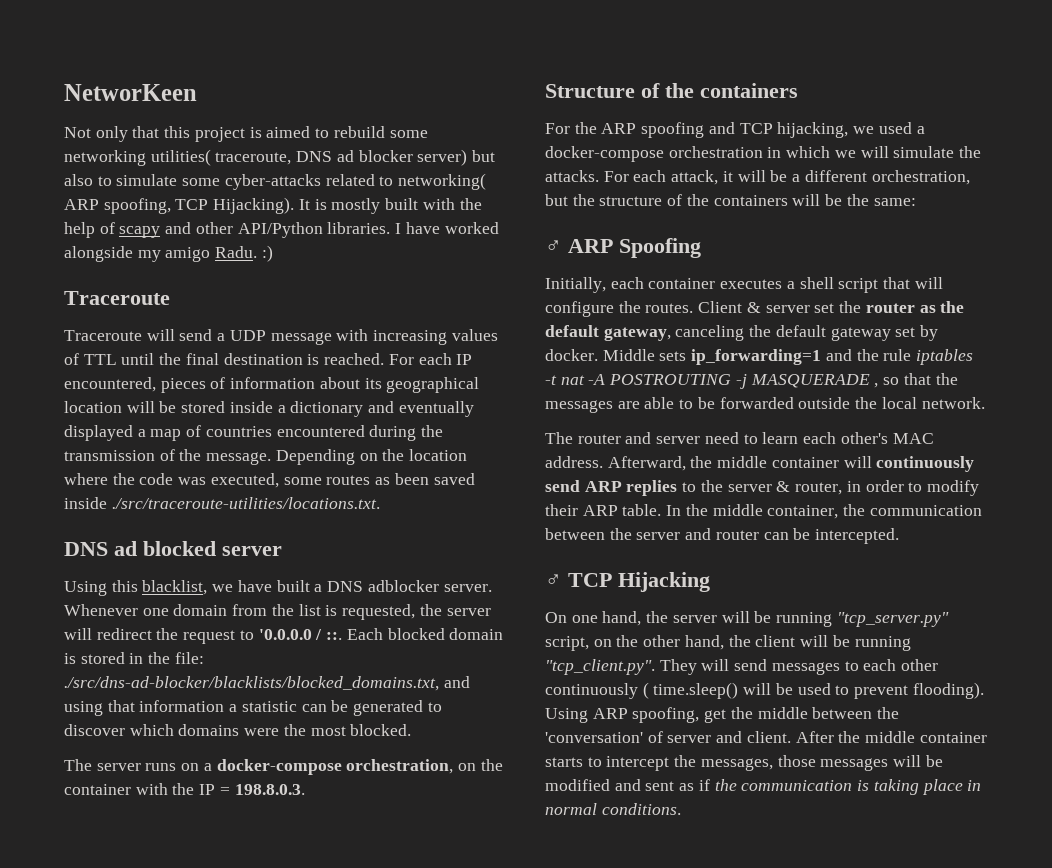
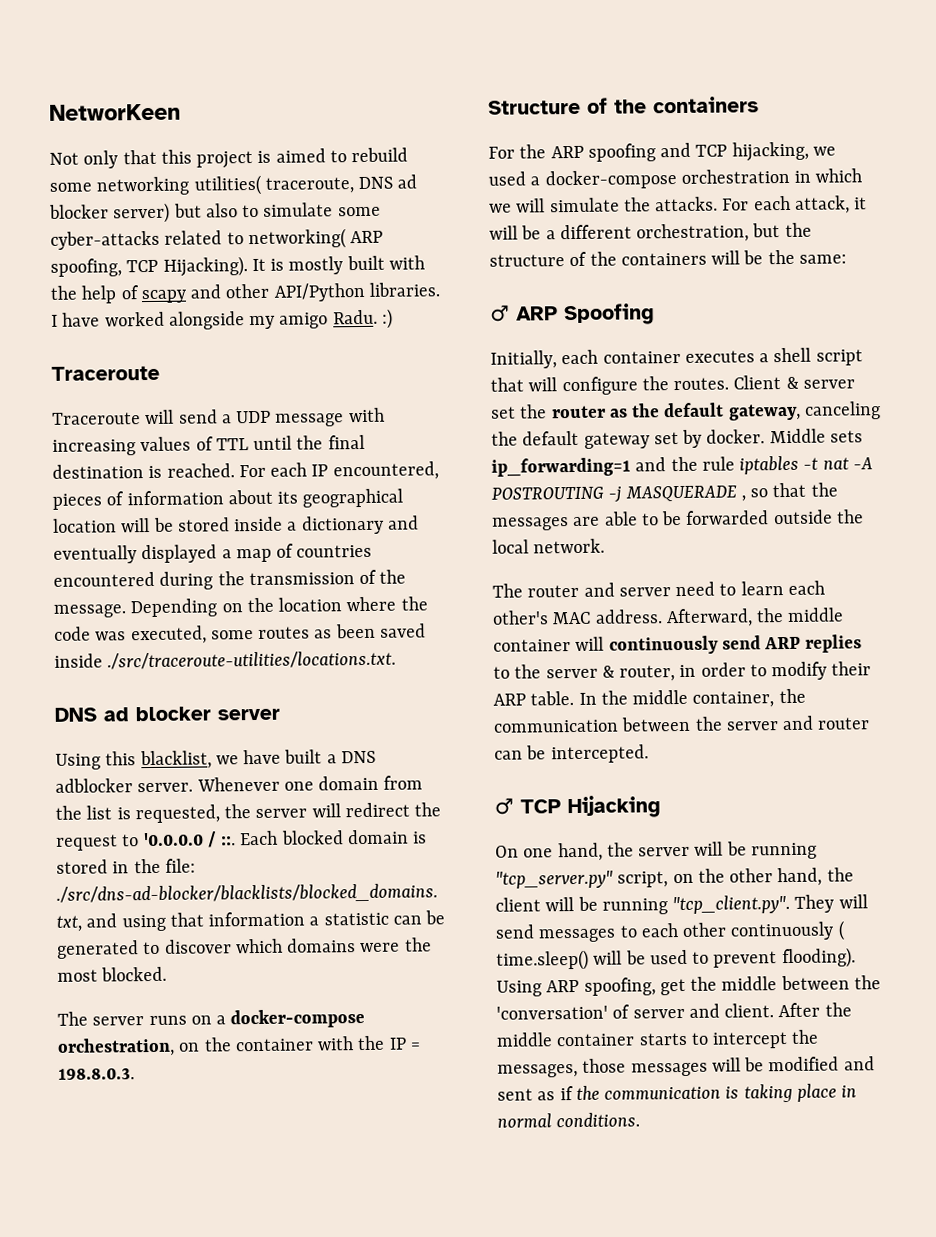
- DNS ad blocked server
+ DNS ad blocker server

